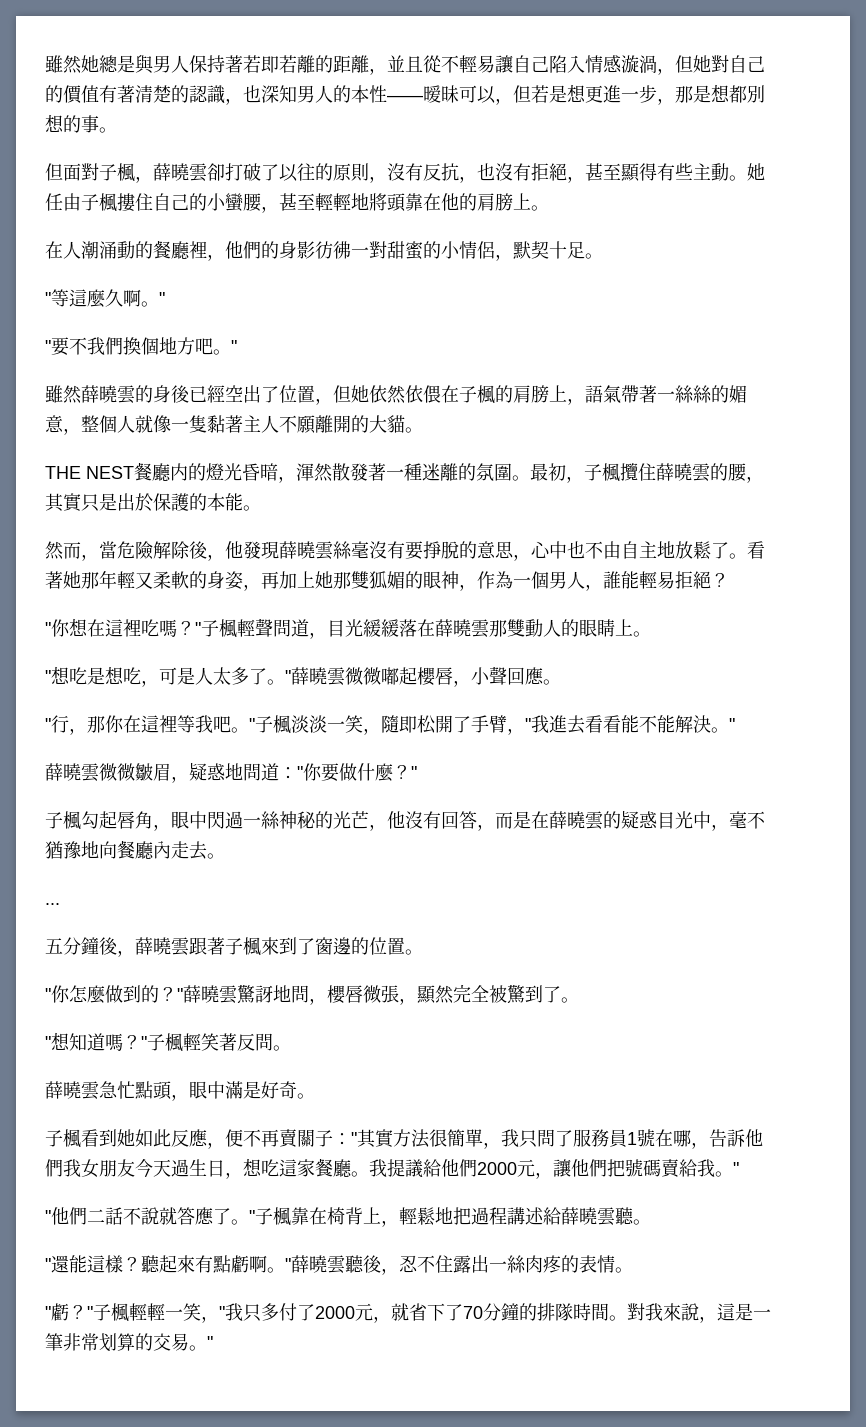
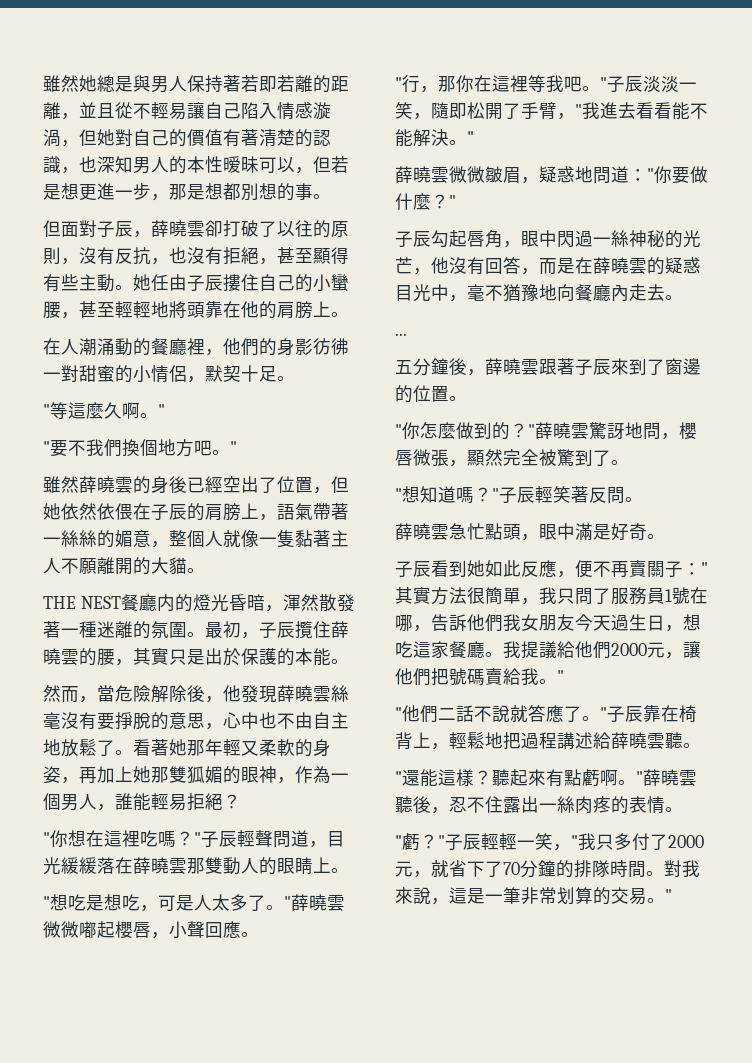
- 雖然她總是與男人保持著若即若離的距離，並且從不輕易讓自己陷入情感漩渦，但她對自己的價值有著清楚的認識，也深知男人的本性——暧昧可以，但若是想更進一步，那是想都別想的事。
+ 雖然她總是與男人保持著若即若離的距離，並且從不輕易讓自己陷入情感漩渦，但她對自己的價值有著清楚的認識，也深知男人的本性暧昧可以，但若是想更進一步，那是想都別想的事。
- 但面對子楓，薛曉雲卻打破了以往的原則，沒有反抗，也沒有拒絕，甚至顯得有些主動。
+ 但面對子辰，薛曉雲卻打破了以往的原則，沒有反抗，也沒有拒絕，甚至顯得有些主動。
- 她任由子楓摟住自己的小蠻腰，甚至輕輕地將頭靠在他的肩膀上。
+ 她任由子辰摟住自己的小蠻腰，甚至輕輕地將頭靠在他的肩膀上。
- 雖然薛曉雲的身後已經空出了位置，但她依然依偎在子楓的肩膀上，語氣帶著一絲絲的媚意，整個人就像一隻黏著主人不願離開的大貓。
+ 雖然薛曉雲的身後已經空出了位置，但她依然依偎在子辰的肩膀上，語氣帶著一絲絲的媚意，整個人就像一隻黏著主人不願離開的大貓。
- 最初，子楓攬住薛曉雲的腰，其實只是出於保護的本能。
+ 最初，子辰攬住薛曉雲的腰，其實只是出於保護的本能。
- "子楓輕聲問道，目光緩緩落在薛曉雲那雙動人的眼睛上。
+ "子辰輕聲問道，目光緩緩落在薛曉雲那雙動人的眼睛上。
- "子楓淡淡一笑，隨即松開了手臂，"我進去看看能不能解決。
+ "子辰淡淡一笑，隨即松開了手臂，"我進去看看能不能解決。
- 子楓勾起唇角，眼中閃過一絲神秘的光芒，他沒有回答，而是在薛曉雲的疑惑目光中，毫不猶豫地向餐廳內走去。
+ 子辰勾起唇角，眼中閃過一絲神秘的光芒，他沒有回答，而是在薛曉雲的疑惑目光中，毫不猶豫地向餐廳內走去。
- 五分鐘後，薛曉雲跟著子楓來到了窗邊的位置。
+ 五分鐘後，薛曉雲跟著子辰來到了窗邊的位置。
- "子楓輕笑著反問。
+ "子辰輕笑著反問。
- 子楓看到她如此反應，便不再賣關子："其實方法很簡單，我只問了服務員1號在哪，告訴他們我女朋友今天過生日，想吃這家餐廳。
+ 子辰看到她如此反應，便不再賣關子："其實方法很簡單，我只問了服務員1號在哪，告訴他們我女朋友今天過生日，想吃這家餐廳。
- "子楓靠在椅背上，輕鬆地把過程講述給薛曉雲聽。
+ "子辰靠在椅背上，輕鬆地把過程講述給薛曉雲聽。
- "子楓輕輕一笑，"我只多付了2000元，就省下了70分鐘的排隊時間。
+ "子辰輕輕一笑，"我只多付了2000元，就省下了70分鐘的排隊時間。

